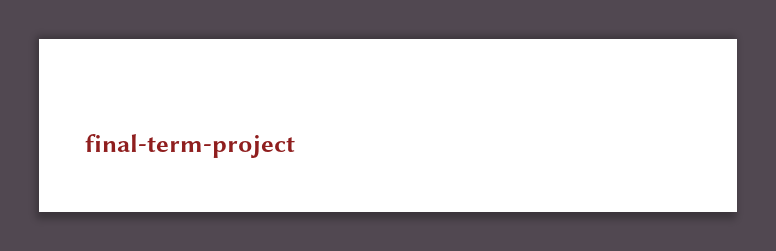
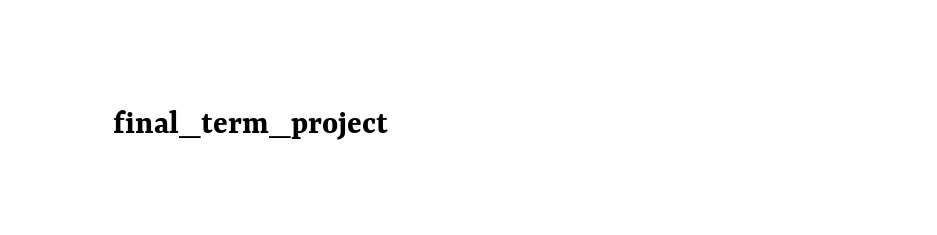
- final-term-project
+ final_term_project

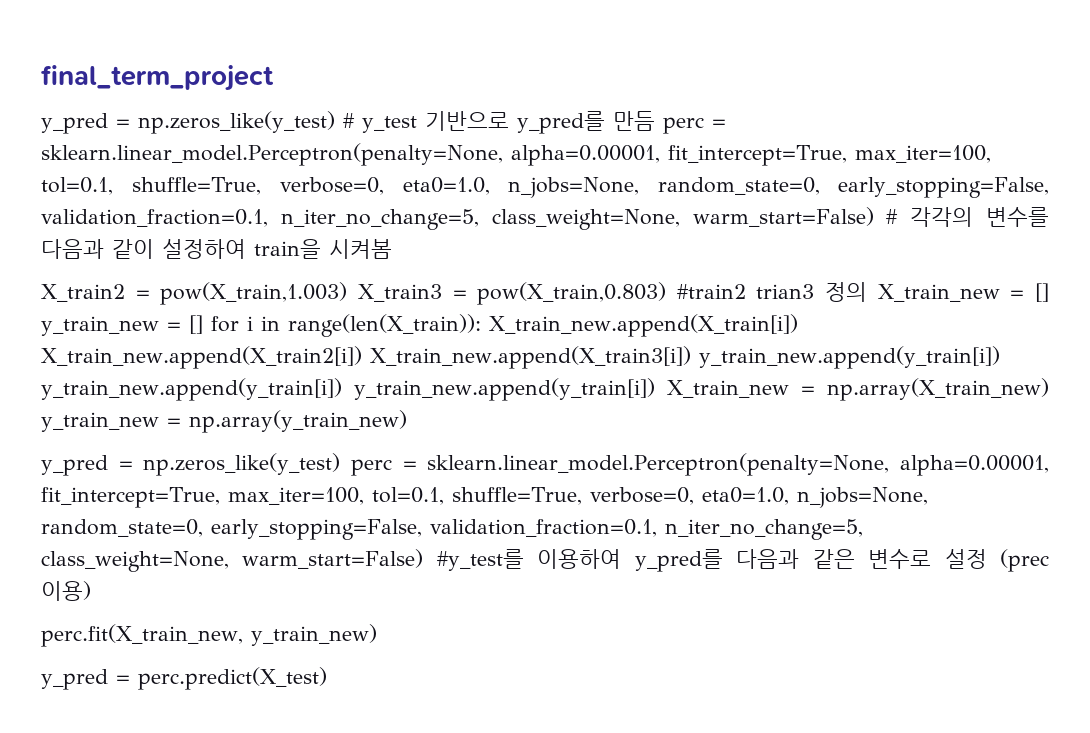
+ y_pred = np.zeros_like(y_test) # y_test 기반으로 y_pred를 만듬 perc = sklearn.linear_model.Perceptron(penalty=None, alpha=0.00001, fit_intercept=True, max_iter=100, tol=0.1, shuffle=True, verbose=0, eta0=1.0, n_jobs=None, random_state=0, early_stopping=False, validation_fraction=0.1, n_iter_no_change=5, class_weight=None, warm_start=False) # 각각의 변수를 다음과 같이 설정하여 train을 시켜봄
+ X_train2 = pow(X_train,1.003) X_train3 = pow(X_train,0.803) #train2 trian3 정의 X_train_new = [] y_train_new = [] for i in range(len(X_train)): X_train_new.append(X_train[i]) X_train_new.append(X_train2[i]) X_train_new.append(X_train3[i]) y_train_new.append(y_train[i]) y_train_new.append(y_train[i]) y_train_new.append(y_train[i]) X_train_new = np.array(X_train_new) y_train_new = np.array(y_train_new)
+ y_pred = np.zeros_like(y_test) perc = sklearn.linear_model.Perceptron(penalty=None, alpha=0.00001, fit_intercept=True, max_iter=100, tol=0.1, shuffle=True, verbose=0, eta0=1.0, n_jobs=None, random_state=0, early_stopping=False, validation_fraction=0.1, n_iter_no_change=5, class_weight=None, warm_start=False) #y_test를 이용하여 y_pred를 다음과 같은 변수로 설정 (prec 이용)
+ perc.fit(X_train_new, y_train_new)
+ y_pred = perc.predict(X_test)

